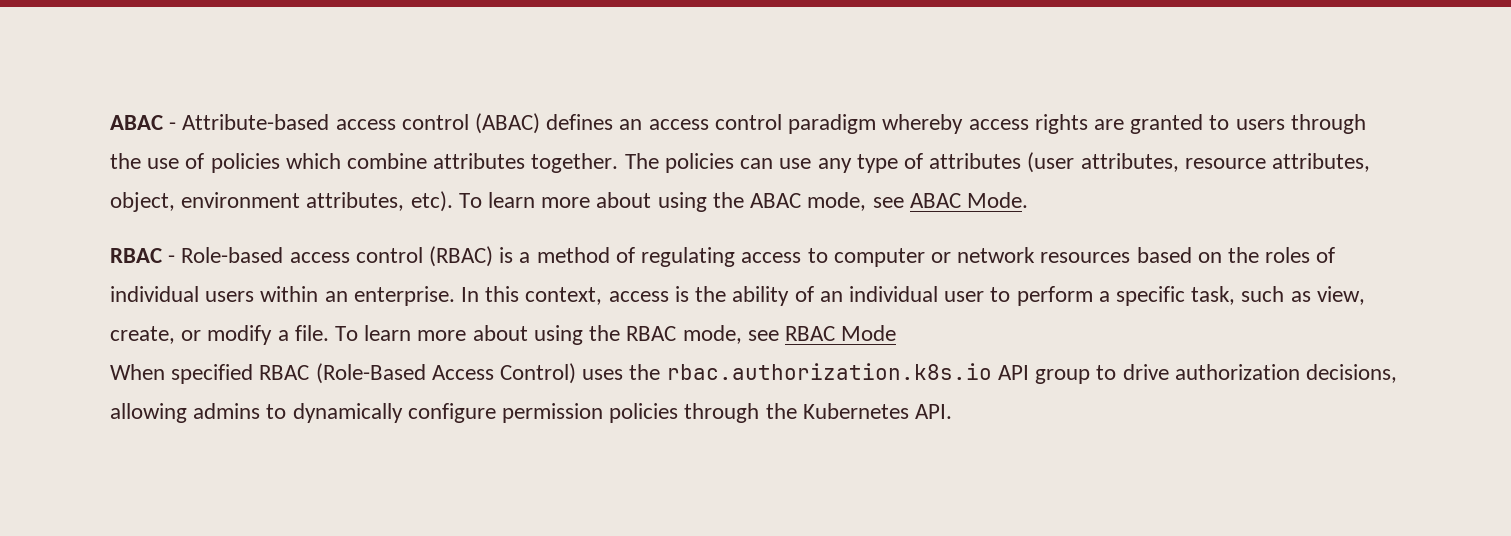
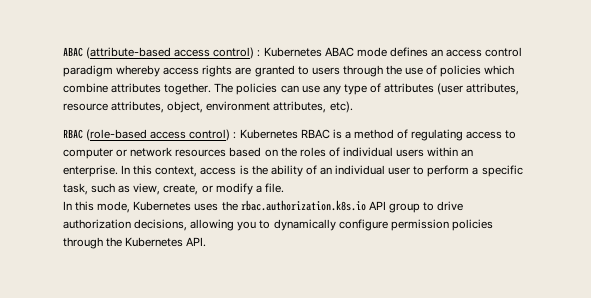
- ABAC - Attribute-based access control (ABAC) defines an access control paradigm whereby access rights are granted to users through the use of policies which combine attributes together.
+ ABAC (attribute-based access control) : Kubernetes ABAC mode defines an access control paradigm whereby access rights are granted to users through the use of policies which combine attributes together.
- The policies can use any type of attributes (user attributes, resource attributes, object, environment attributes, etc). To learn more about using the ABAC mode, see ABAC Mode.
- RBAC - Role-based access control (RBAC) is a method of regulating access to computer or network resources based on the roles of individual users within an enterprise.
+ The policies can use any type of attributes (user attributes, resource attributes, object, environment attributes, etc).
+ RBAC (role-based access control) : Kubernetes RBAC is a method of regulating access to computer or network resources based on the roles of individual users within an enterprise.
- In this context, access is the ability of an individual user to perform a specific task, such as view, create, or modify a file. To learn more about using the RBAC mode, see RBAC Mode
- When specified RBAC (Role-Based Access Control) uses the rbac.authorization.k8s.io API group to drive authorization decisions, allowing admins to dynamically configure permission policies through the Kubernetes API.
+ In this context, access is the ability of an individual user to perform a specific task, such as view, create, or modify a file.
+ In this mode, Kubernetes uses the rbac.authorization.k8s.io API group to drive authorization decisions, allowing you to dynamically configure permission policies through the Kubernetes API.

